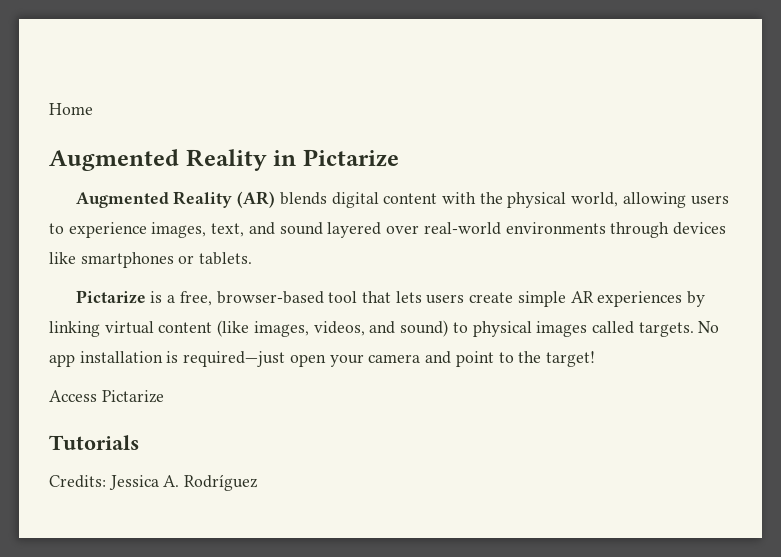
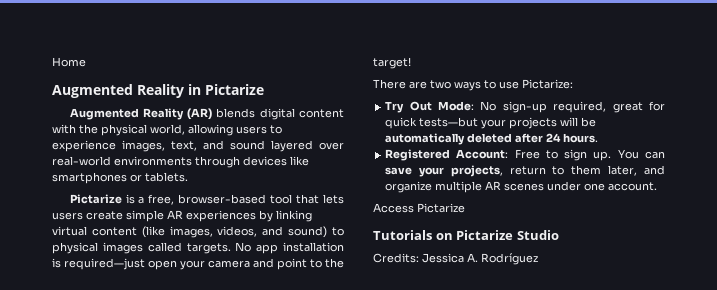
+ There are two ways to use Pictarize:
+ Try Out Mode: No sign-up required, great for quick tests—but your projects will be automatically deleted after 24 hours.
+ Registered Account: Free to sign up. You can save your projects, return to them later, and organize multiple AR scenes under one account.
- Tutorials
+ Tutorials on Pictarize Studio

